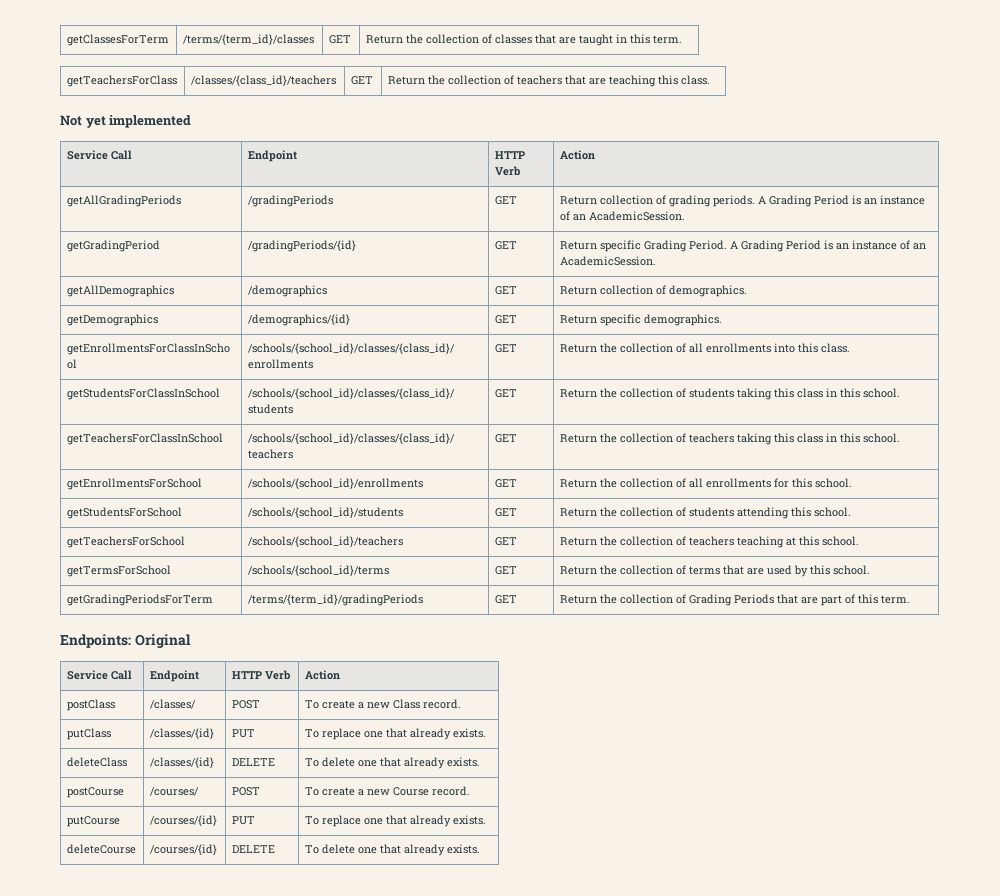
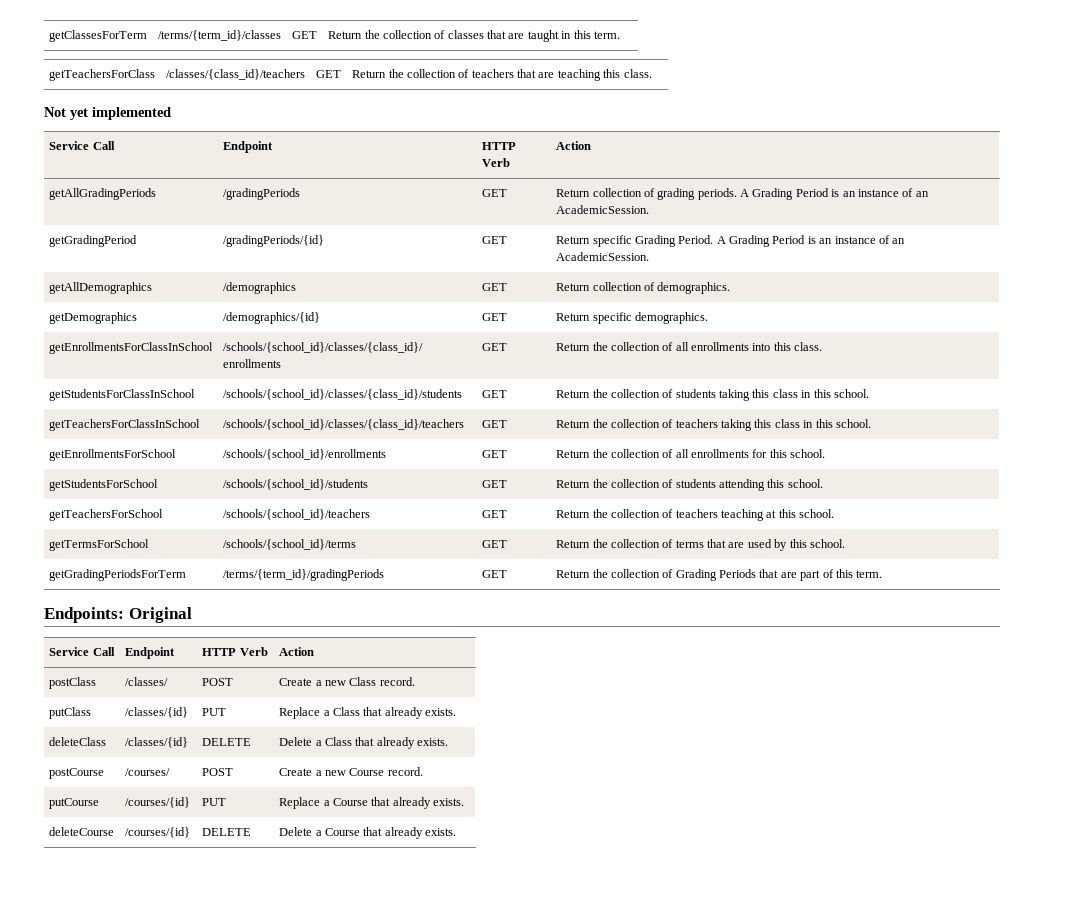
- postClass | /classes/ | POST | To create a new Class record.
+ postClass | /classes/ | POST | Create a new Class record.
- putClass | /classes/{id} | PUT | To replace one that already exists.
+ putClass | /classes/{id} | PUT | Replace a Class that already exists.
- deleteClass | /classes/{id} | DELETE | To delete one that already exists.
+ deleteClass | /classes/{id} | DELETE | Delete a Class that already exists.
- postCourse | /courses/ | POST | To create a new Course record.
+ postCourse | /courses/ | POST | Create a new Course record.
- putCourse | /courses/{id} | PUT | To replace one that already exists.
+ putCourse | /courses/{id} | PUT | Replace a Course that already exists.
- deleteCourse | /courses/{id} | DELETE | To delete one that already exists.
+ deleteCourse | /courses/{id} | DELETE | Delete a Course that already exists.

